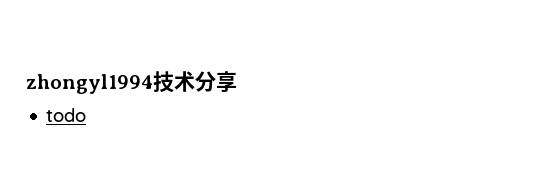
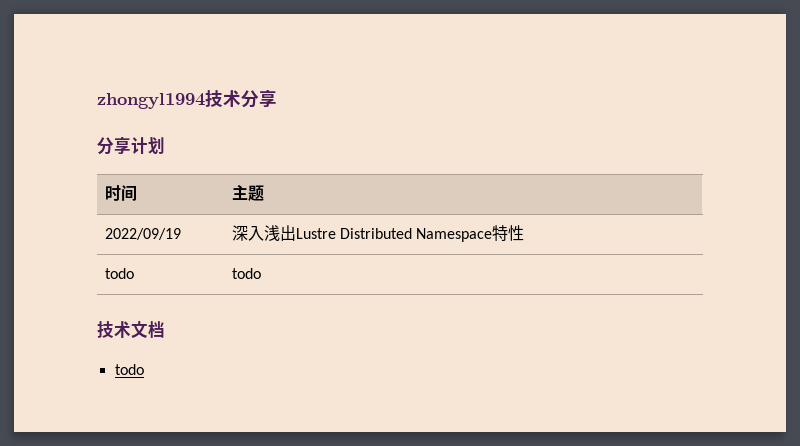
+ 分享计划
+ 时间 | 主题
+ 2022/09/19 | 深入浅出Lustre Distributed Namespace特性
+ todo | todo
+ 技术文档

